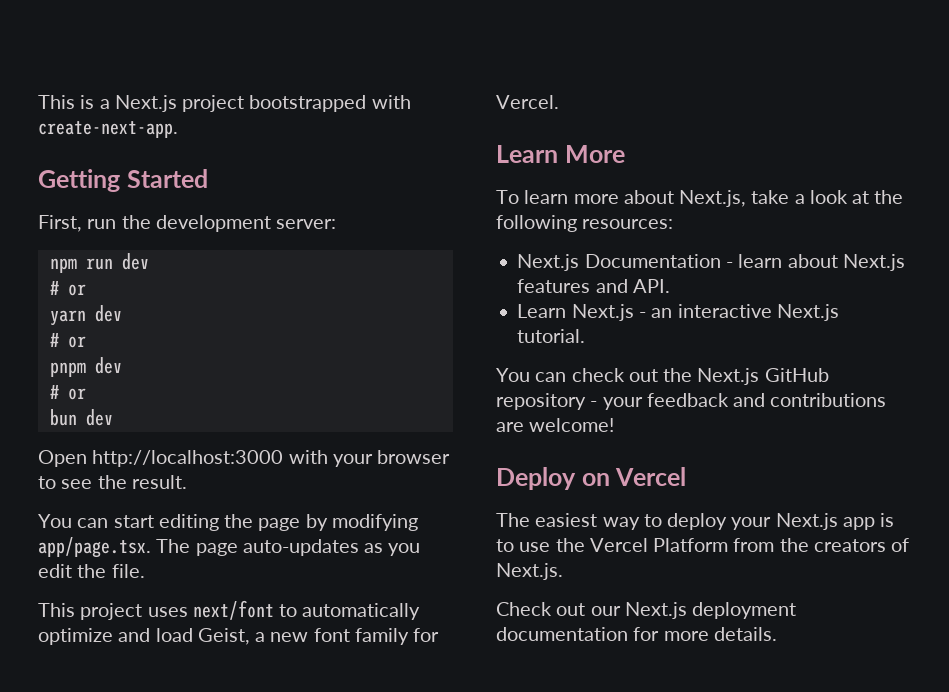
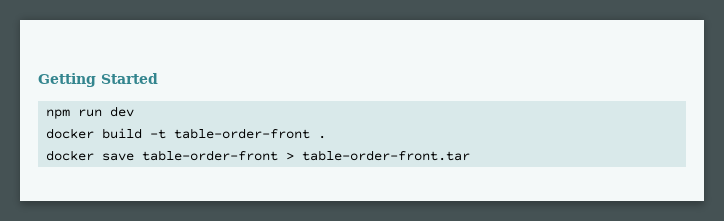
- This is a Next.js project bootstrapped with create-next-app.
  Getting Started
- First, run the development server:
  npm run dev
- # or
- yarn dev
- # or
- pnpm dev
- # or
- bun dev
- Open http://localhost:3000 with your browser to see the result.
- You can start editing the page by modifying app/page.tsx. The page auto-updates as you edit the file.
- This project uses next/font to automatically optimize and load Geist, a new font family for Vercel.
- Learn More
- To learn more about Next.js, take a look at the following resources:
- Next.js Documentation - learn about Next.js features and API.
- Learn Next.js - an interactive Next.js tutorial.
- You can check out the Next.js GitHub repository - your feedback and contributions are welcome!
- Deploy on Vercel
- The easiest way to deploy your Next.js app is to use the Vercel Platform from the creators of Next.js.
- Check out our Next.js deployment documentation for more details.
+ docker build -t table-order-front .
+ docker save table-order-front > table-order-front.tar

